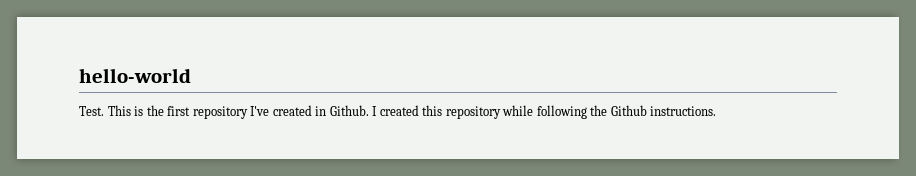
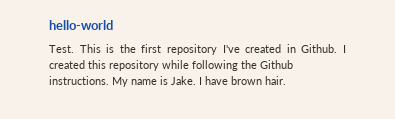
+ My name is Jake. I have brown hair.

